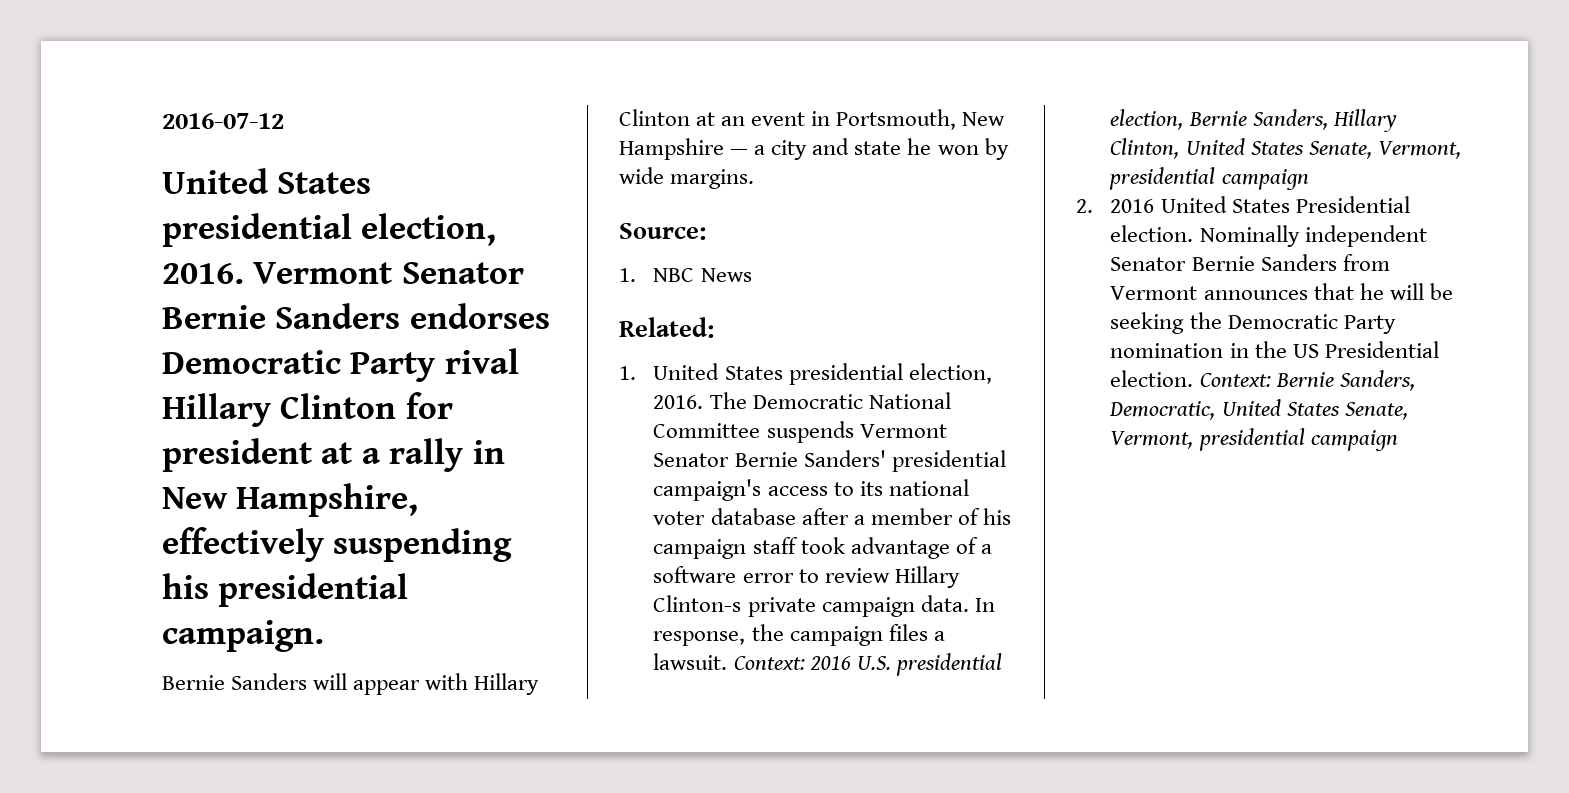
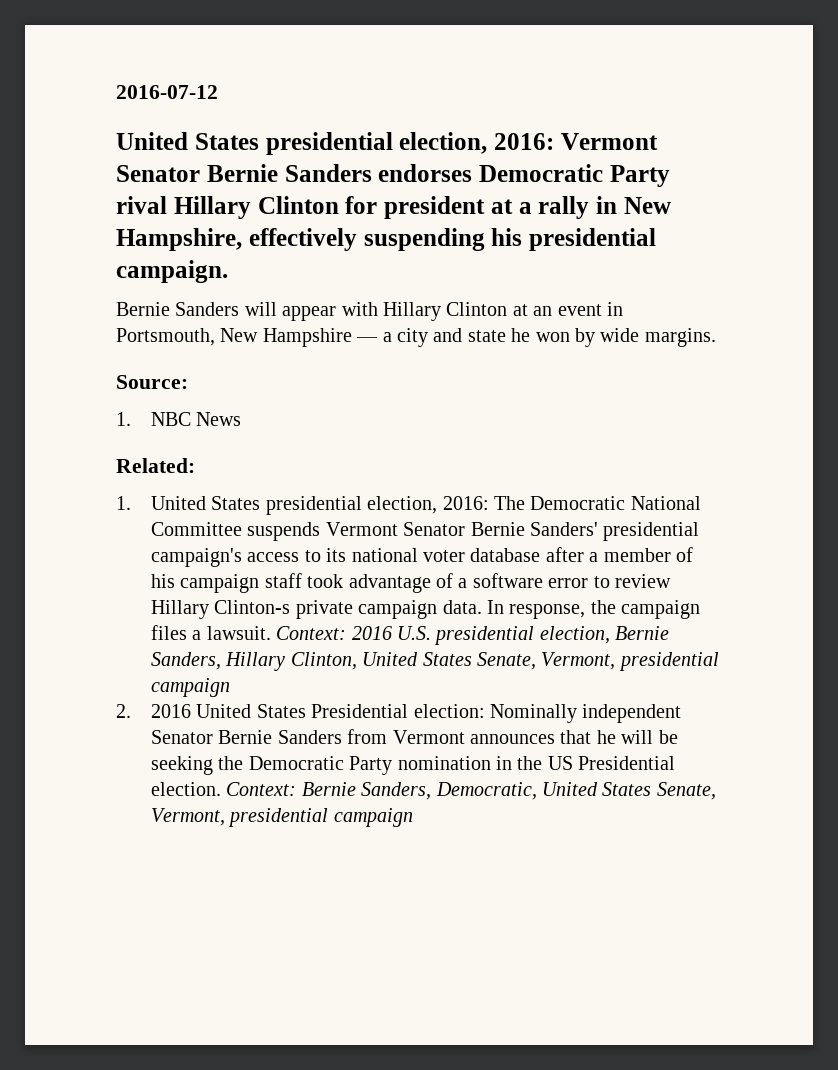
- United States presidential election, 2016. Vermont Senator Bernie Sanders endorses Democratic Party rival Hillary Clinton for president at a rally in New Hampshire, effectively suspending his presidential campaign.
+ United States presidential election, 2016: Vermont Senator Bernie Sanders endorses Democratic Party rival Hillary Clinton for president at a rally in New Hampshire, effectively suspending his presidential campaign.
- 1. United States presidential election, 2016. The Democratic National Committee suspends Vermont Senator Bernie Sanders' presidential campaign's access to its national voter database after a member of his campaign staff took advantage of a software error to review Hillary Clinton-s private campaign data.
+ 1. United States presidential election, 2016: The Democratic National Committee suspends Vermont Senator Bernie Sanders' presidential campaign's access to its national voter database after a member of his campaign staff took advantage of a software error to review Hillary Clinton-s private campaign data.
- 2. 2016 United States Presidential election. Nominally independent Senator Bernie Sanders from Vermont announces that he will be seeking the Democratic Party nomination in the US Presidential election.
+ 2. 2016 United States Presidential election: Nominally independent Senator Bernie Sanders from Vermont announces that he will be seeking the Democratic Party nomination in the US Presidential election.

